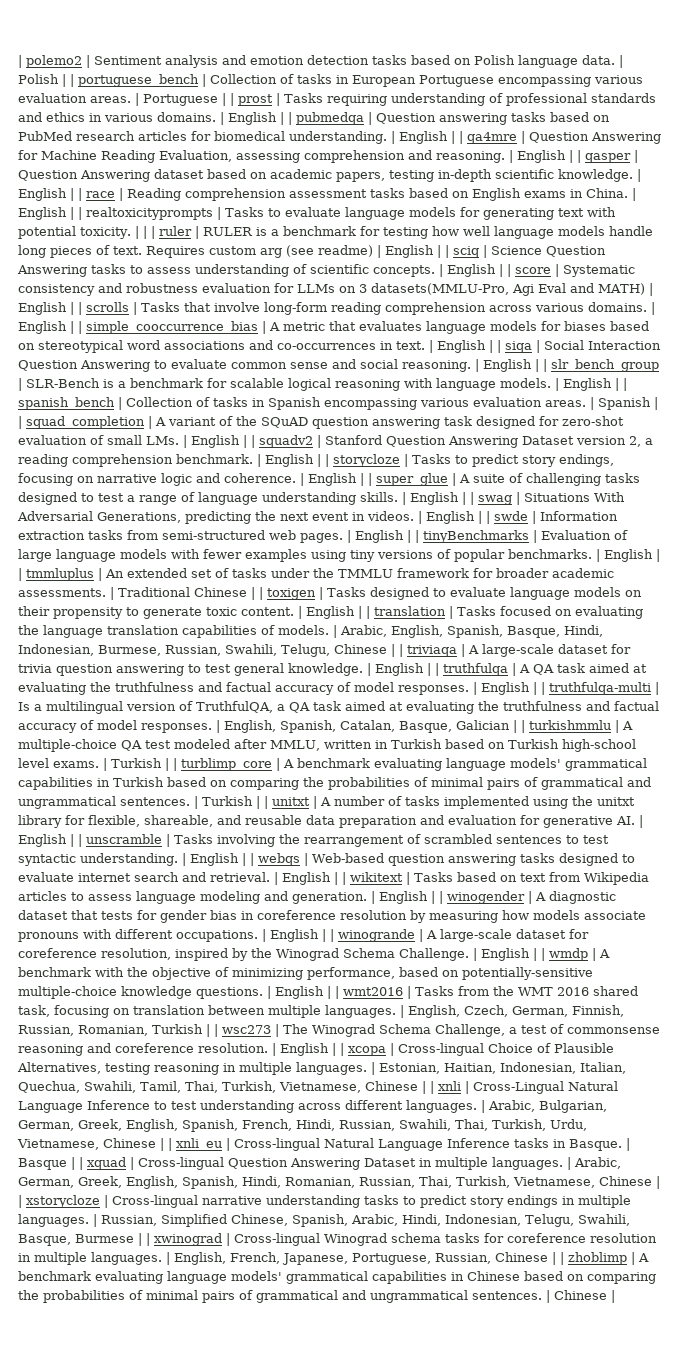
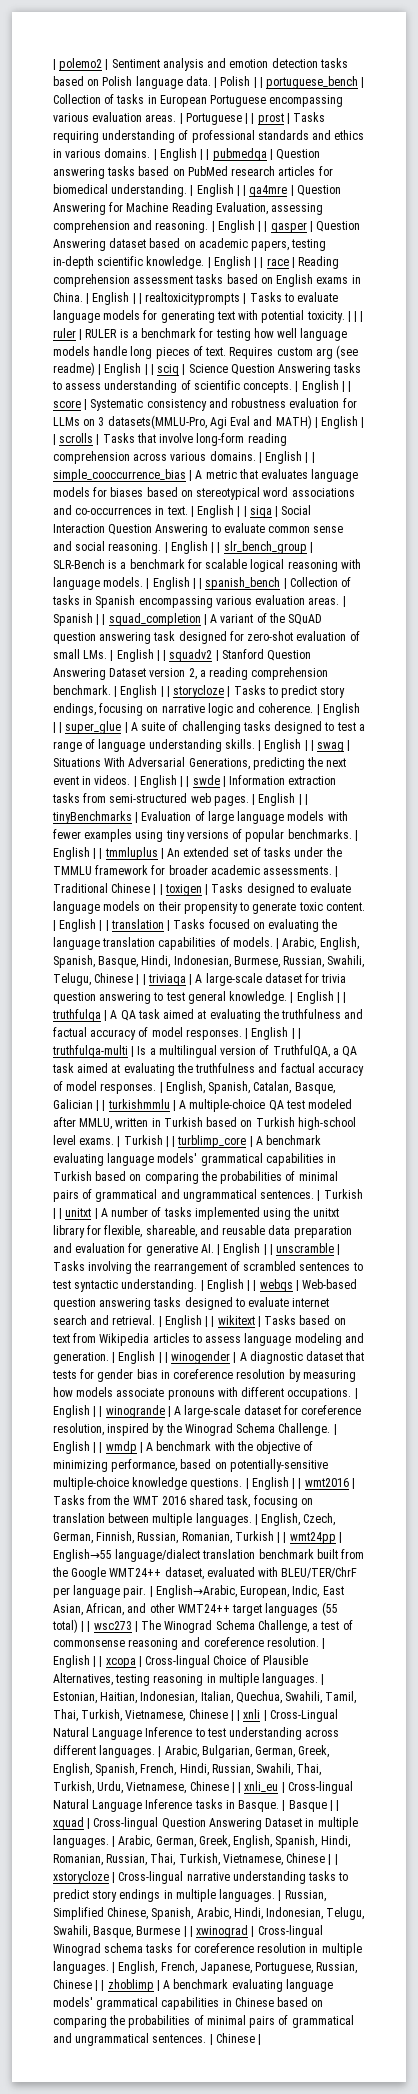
- | English, Czech, German, Finnish, Russian, Romanian, Turkish | | wsc273 | The Winograd Schema Challenge, a test of commonsense reasoning and coreference resolution.
+ | English, Czech, German, Finnish, Russian, Romanian, Turkish | | wmt24pp | English→55 language/dialect translation benchmark built from the Google WMT24++ dataset, evaluated with BLEU/TER/ChrF per language pair. | English→Arabic, European, Indic, East Asian, African, and other WMT24++ target languages (55 total) | | wsc273 | The Winograd Schema Challenge, a test of commonsense reasoning and coreference resolution.

